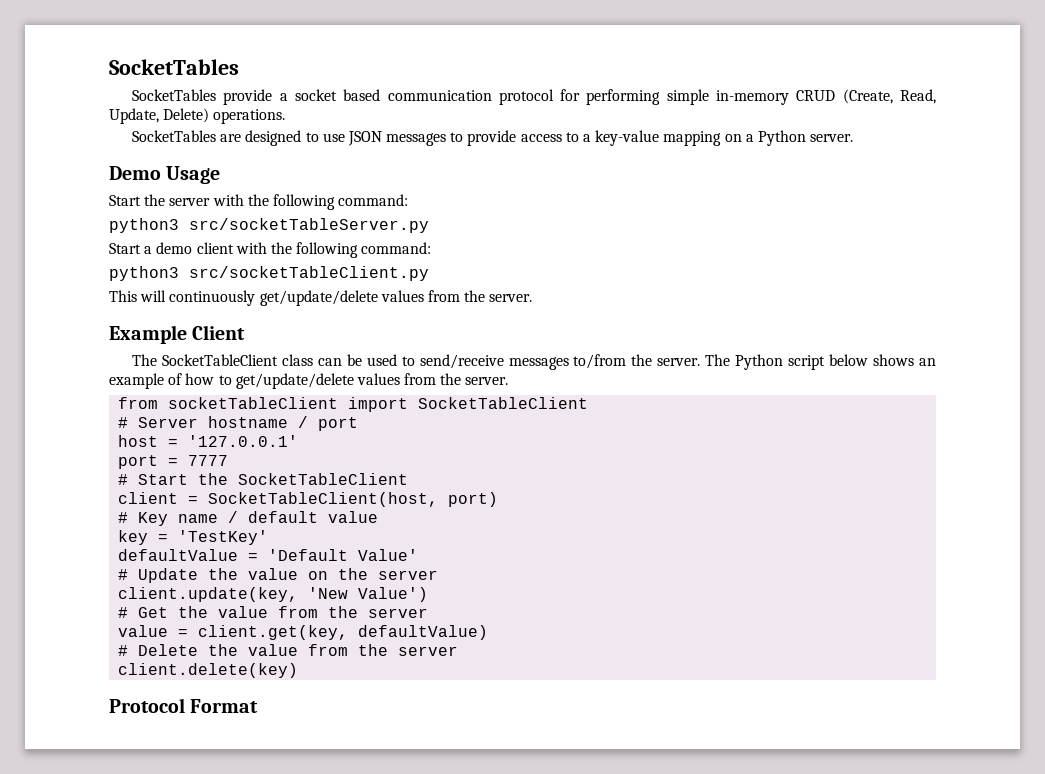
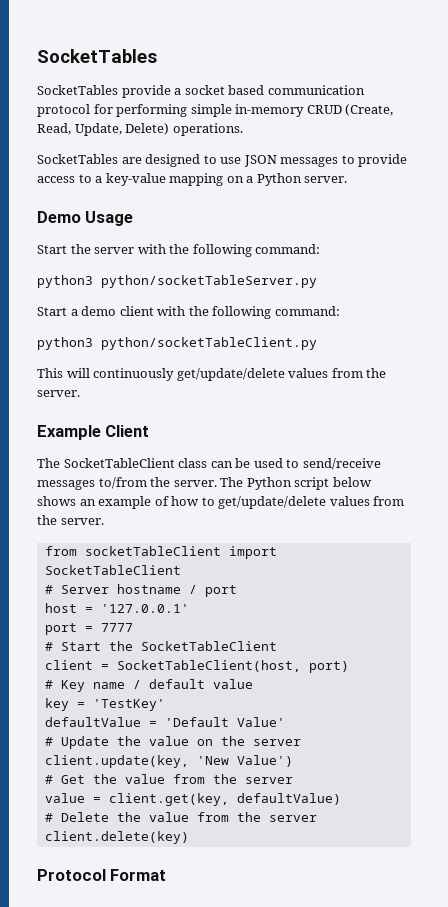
- python3 src/socketTableServer.py
+ python3 python/socketTableServer.py
- python3 src/socketTableClient.py
+ python3 python/socketTableClient.py

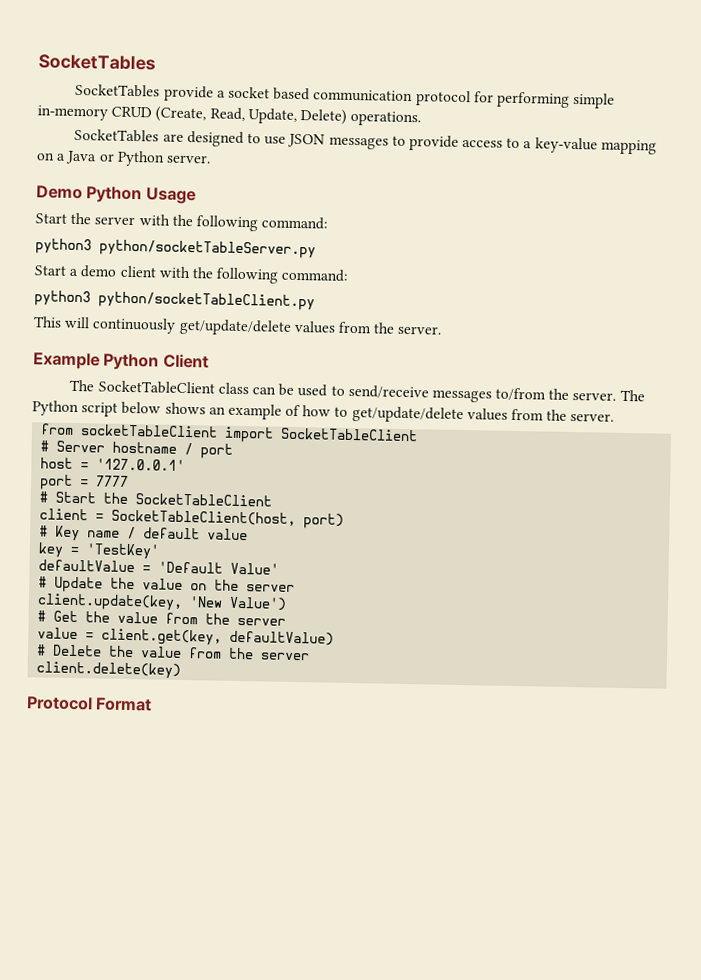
- SocketTables are designed to use JSON messages to provide access to a key-value mapping on a Python server.
+ SocketTables are designed to use JSON messages to provide access to a key-value mapping on a Java or Python server.
- Demo Usage
+ Demo Python Usage
- Example Client
+ Example Python Client

